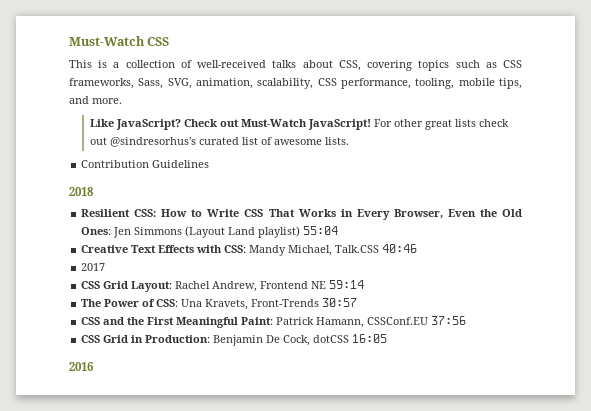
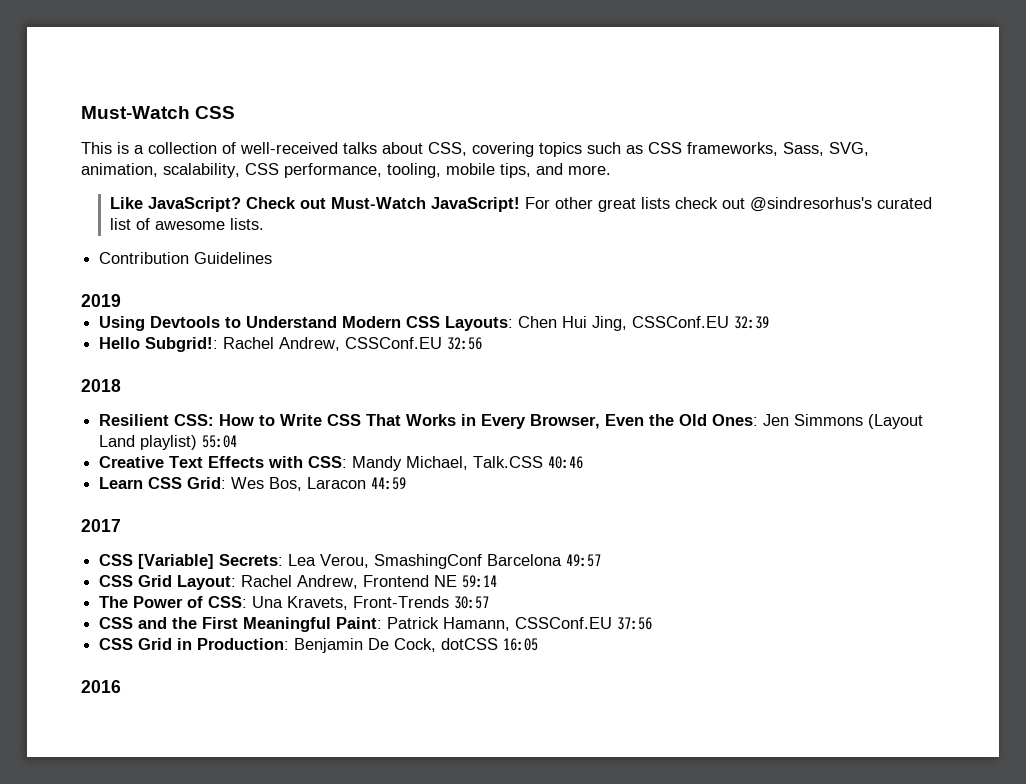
+ 2019
+ Using Devtools to Understand Modern CSS Layouts: Chen Hui Jing, CSSConf.EU 32:39
+ Hello Subgrid!: Rachel Andrew, CSSConf.EU 32:56
+ Learn CSS Grid: Wes Bos, Laracon 44:59
  2017
+ CSS [Variable] Secrets: Lea Verou, SmashingConf Barcelona 49:57

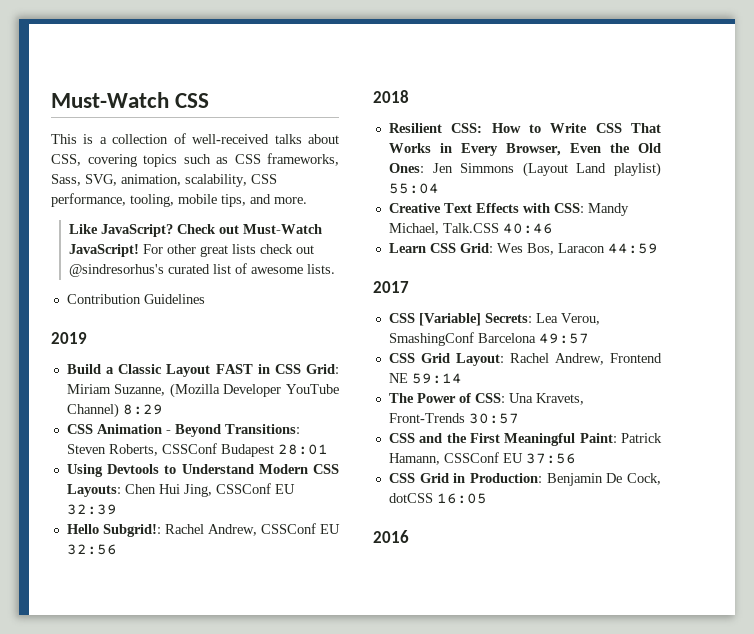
+ Build a Classic Layout FAST in CSS Grid: Miriam Suzanne, (Mozilla Developer YouTube Channel) 8:29
+ CSS Animation - Beyond Transitions: Steven Roberts, CSSConf Budapest 28:01
- Using Devtools to Understand Modern CSS Layouts: Chen Hui Jing, CSSConf.EU 32:39
+ Using Devtools to Understand Modern CSS Layouts: Chen Hui Jing, CSSConf EU 32:39
- Hello Subgrid!: Rachel Andrew, CSSConf.EU 32:56
+ Hello Subgrid!: Rachel Andrew, CSSConf EU 32:56
- CSS and the First Meaningful Paint: Patrick Hamann, CSSConf.EU 37:56
+ CSS and the First Meaningful Paint: Patrick Hamann, CSSConf EU 37:56

